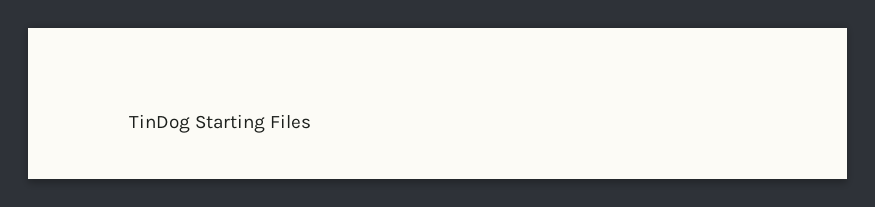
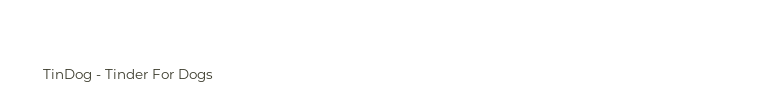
- TinDog Starting Files
+ TinDog - Tinder For Dogs

